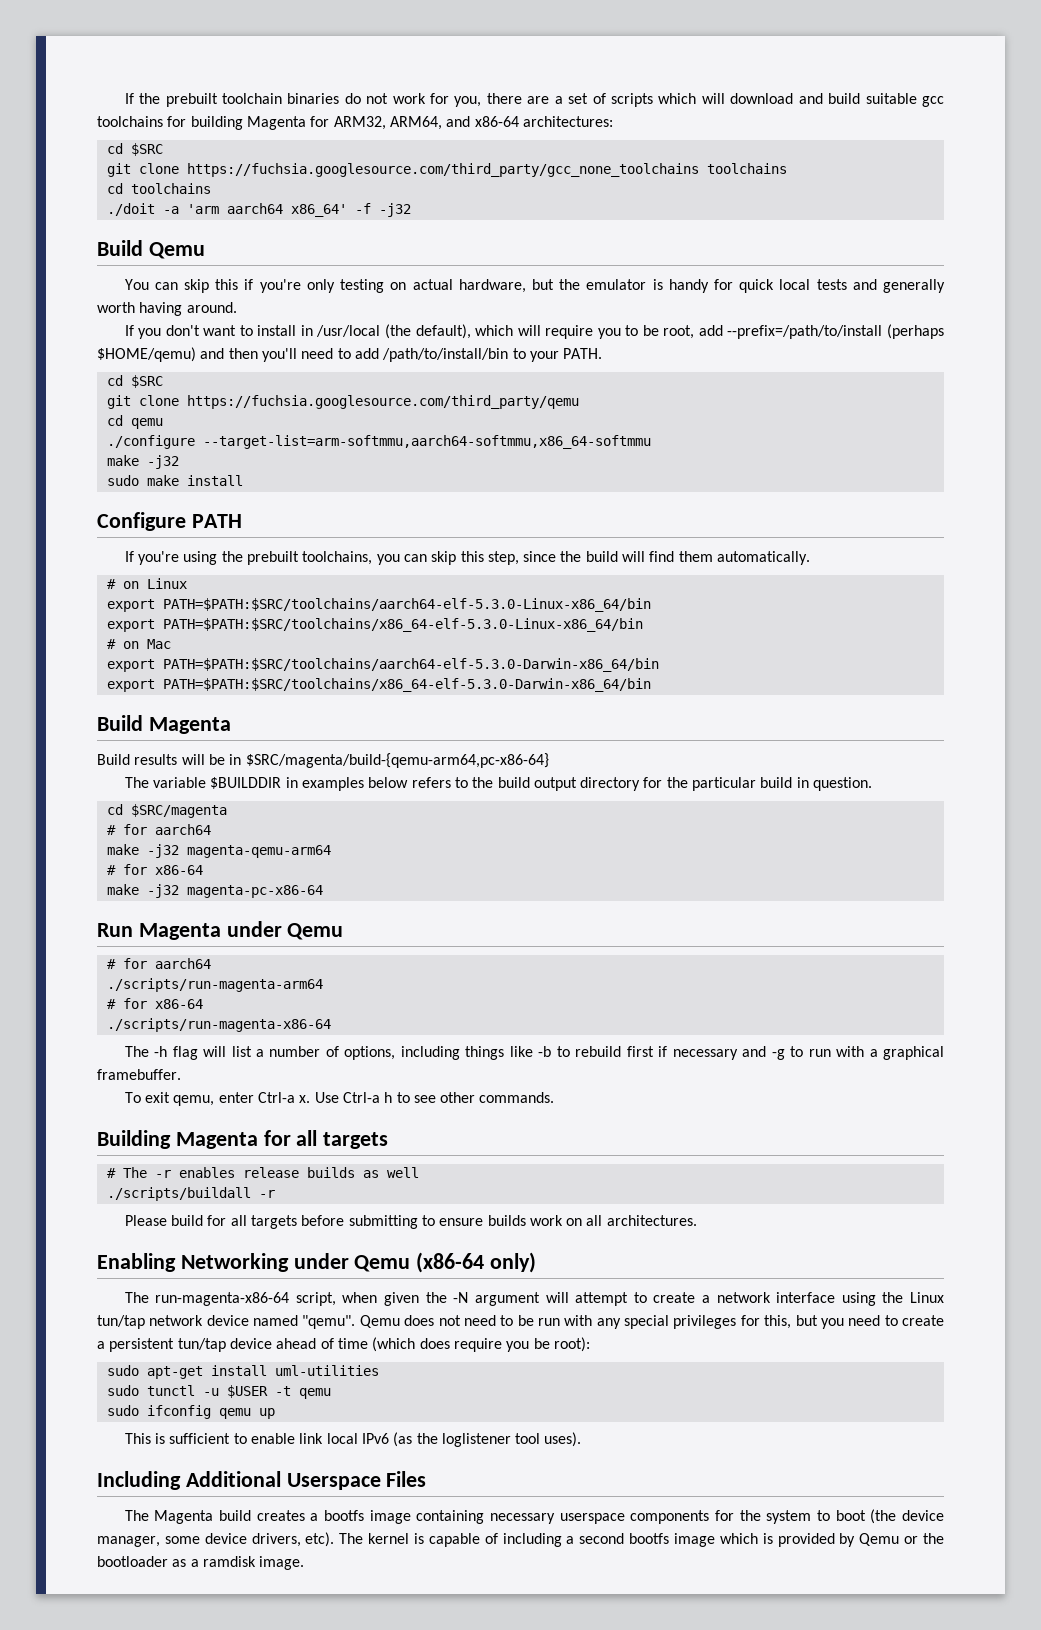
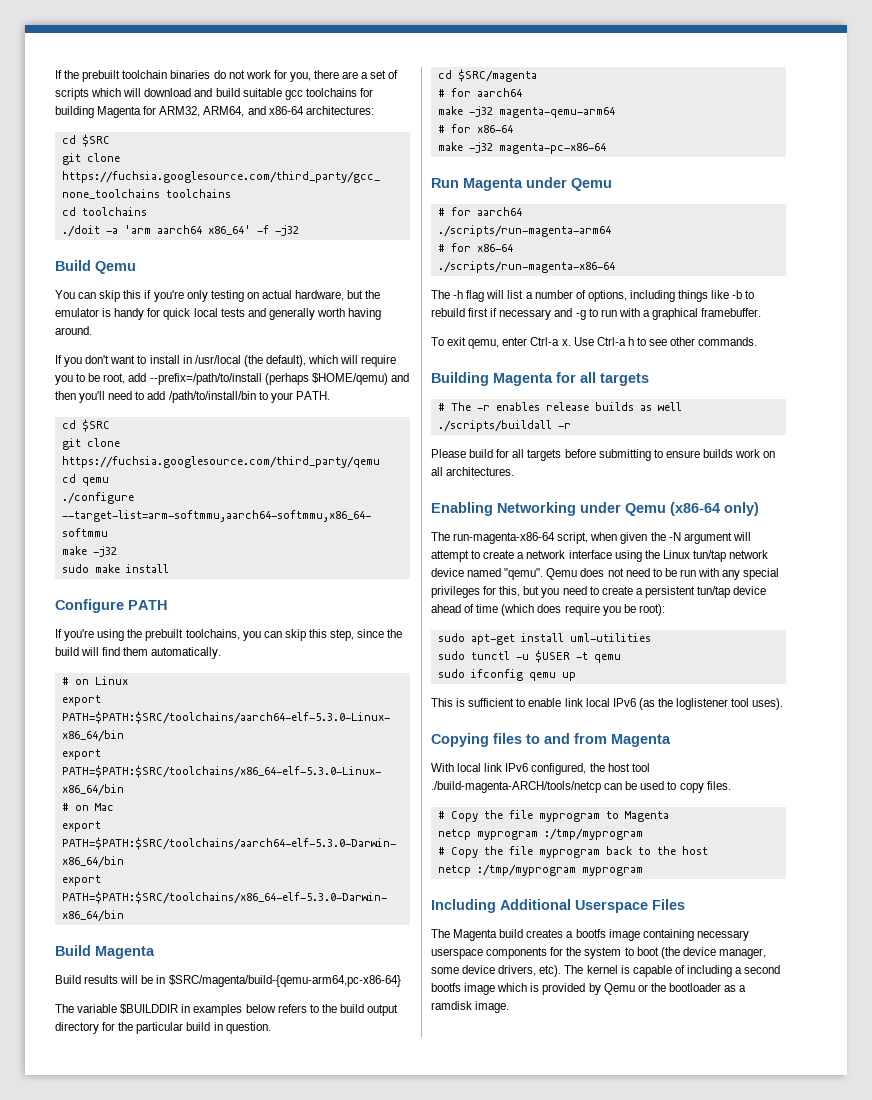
+ Copying files to and from Magenta
+ With local link IPv6 configured, the host tool ./build-magenta-ARCH/tools/netcp can be used to copy files.
+ # Copy the file myprogram to Magenta
+ netcp myprogram :/tmp/myprogram
+ # Copy the file myprogram back to the host
+ netcp :/tmp/myprogram myprogram

